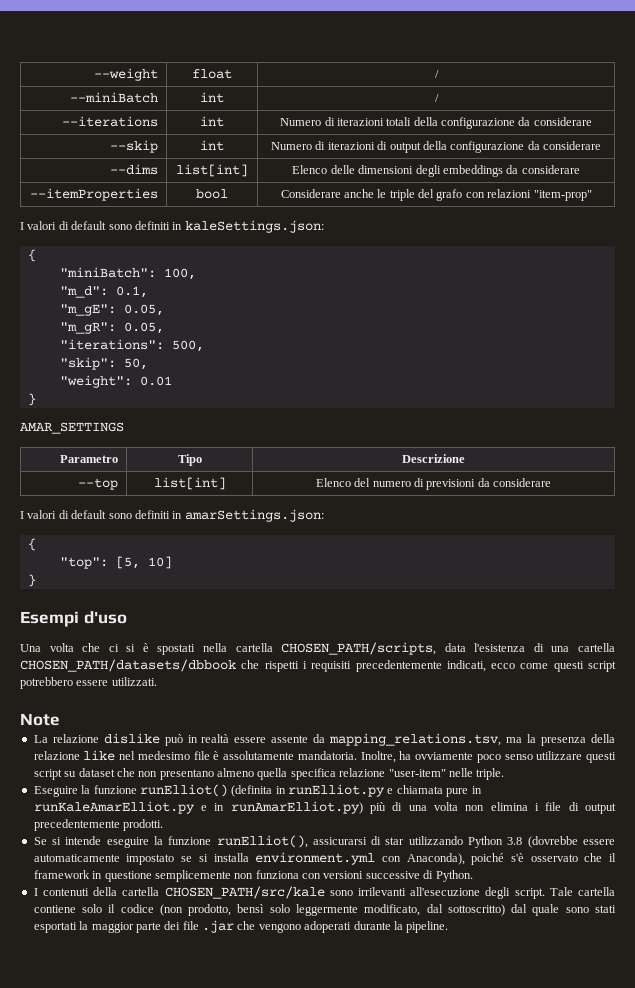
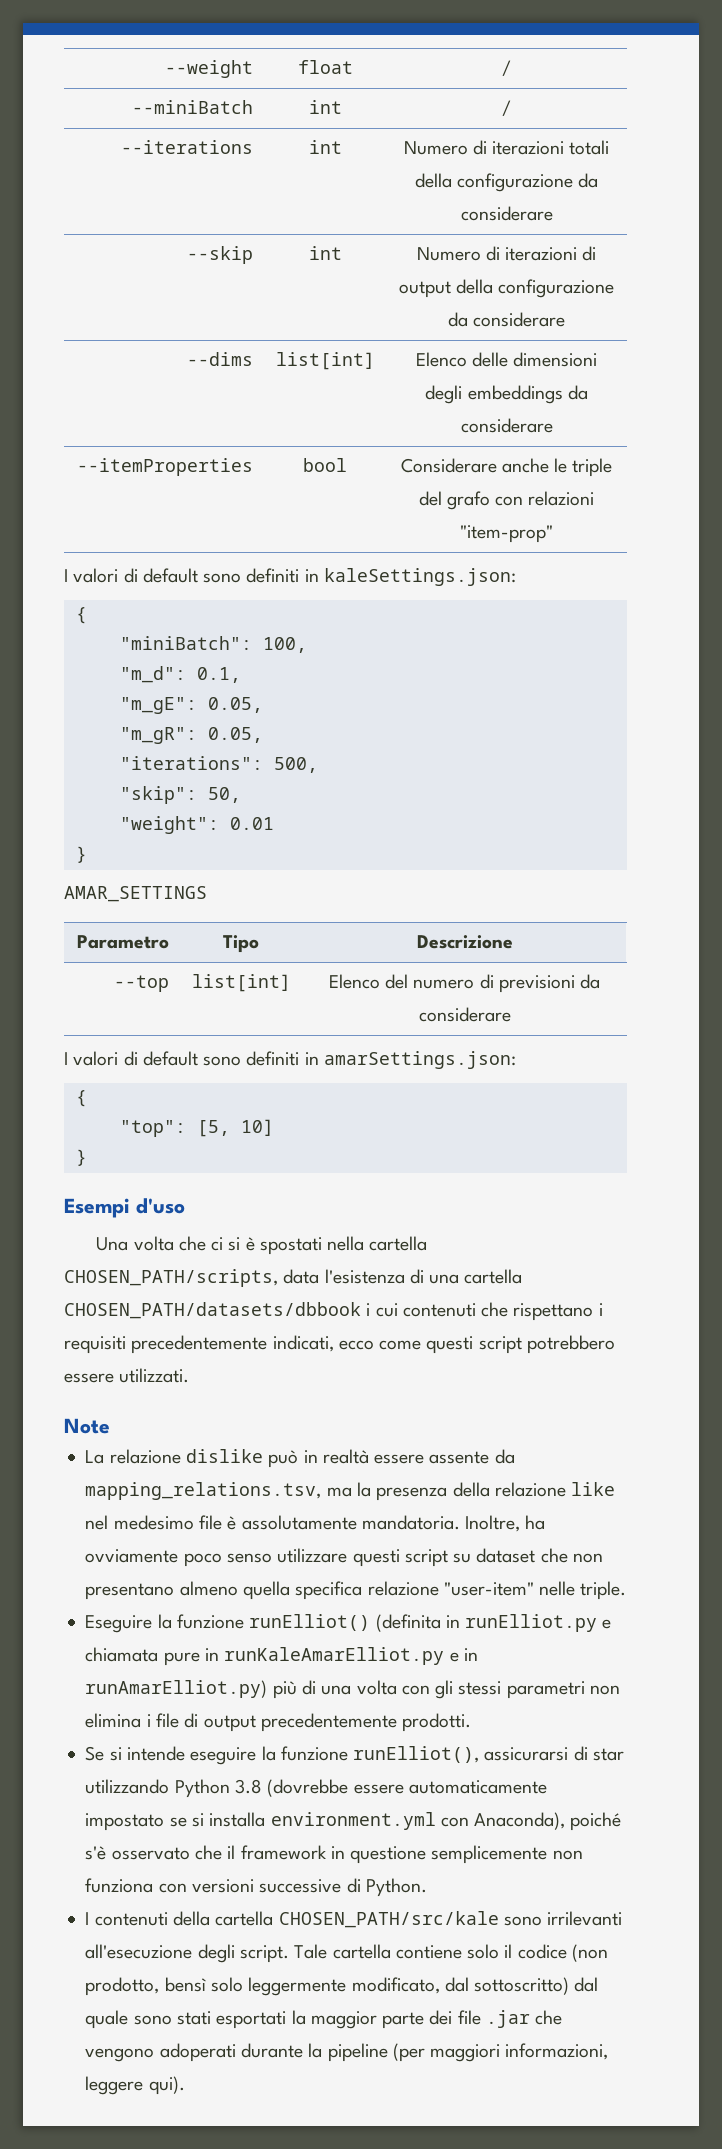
- Una volta che ci si è spostati nella cartella CHOSEN_PATH/scripts, data l'esistenza di una cartella CHOSEN_PATH/datasets/dbbook che rispetti i requisiti precedentemente indicati, ecco come questi script potrebbero essere utilizzati.
+ Una volta che ci si è spostati nella cartella CHOSEN_PATH/scripts, data l'esistenza di una cartella CHOSEN_PATH/datasets/dbbook i cui contenuti che rispettano i requisiti precedentemente indicati, ecco come questi script potrebbero essere utilizzati.
- Eseguire la funzione runElliot() (definita in runElliot.py e chiamata pure in runKaleAmarElliot.py e in runAmarElliot.py) più di una volta non elimina i file di output precedentemente prodotti.
+ Eseguire la funzione runElliot() (definita in runElliot.py e chiamata pure in runKaleAmarElliot.py e in runAmarElliot.py) più di una volta con gli stessi parametri non elimina i file di output precedentemente prodotti.
- Tale cartella contiene solo il codice (non prodotto, bensì solo leggermente modificato, dal sottoscritto) dal quale sono stati esportati la maggior parte dei file .jar che vengono adoperati durante la pipeline.
+ Tale cartella contiene solo il codice (non prodotto, bensì solo leggermente modificato, dal sottoscritto) dal quale sono stati esportati la maggior parte dei file .jar che vengono adoperati durante la pipeline (per maggiori informazioni, leggere qui).

